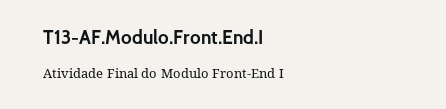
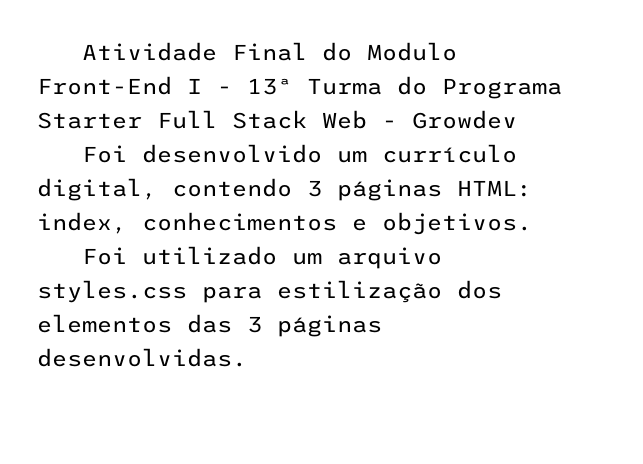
- T13-AF.Modulo.Front.End.I
- Atividade Final do Modulo Front-End I
+ Atividade Final do Modulo Front-End I - 13ª Turma do Programa Starter Full Stack Web - Growdev
+ Foi desenvolvido um currículo digital, contendo 3 páginas HTML: index, conhecimentos e objetivos.
+ Foi utilizado um arquivo styles.css para estilização dos elementos das 3 páginas desenvolvidas.

